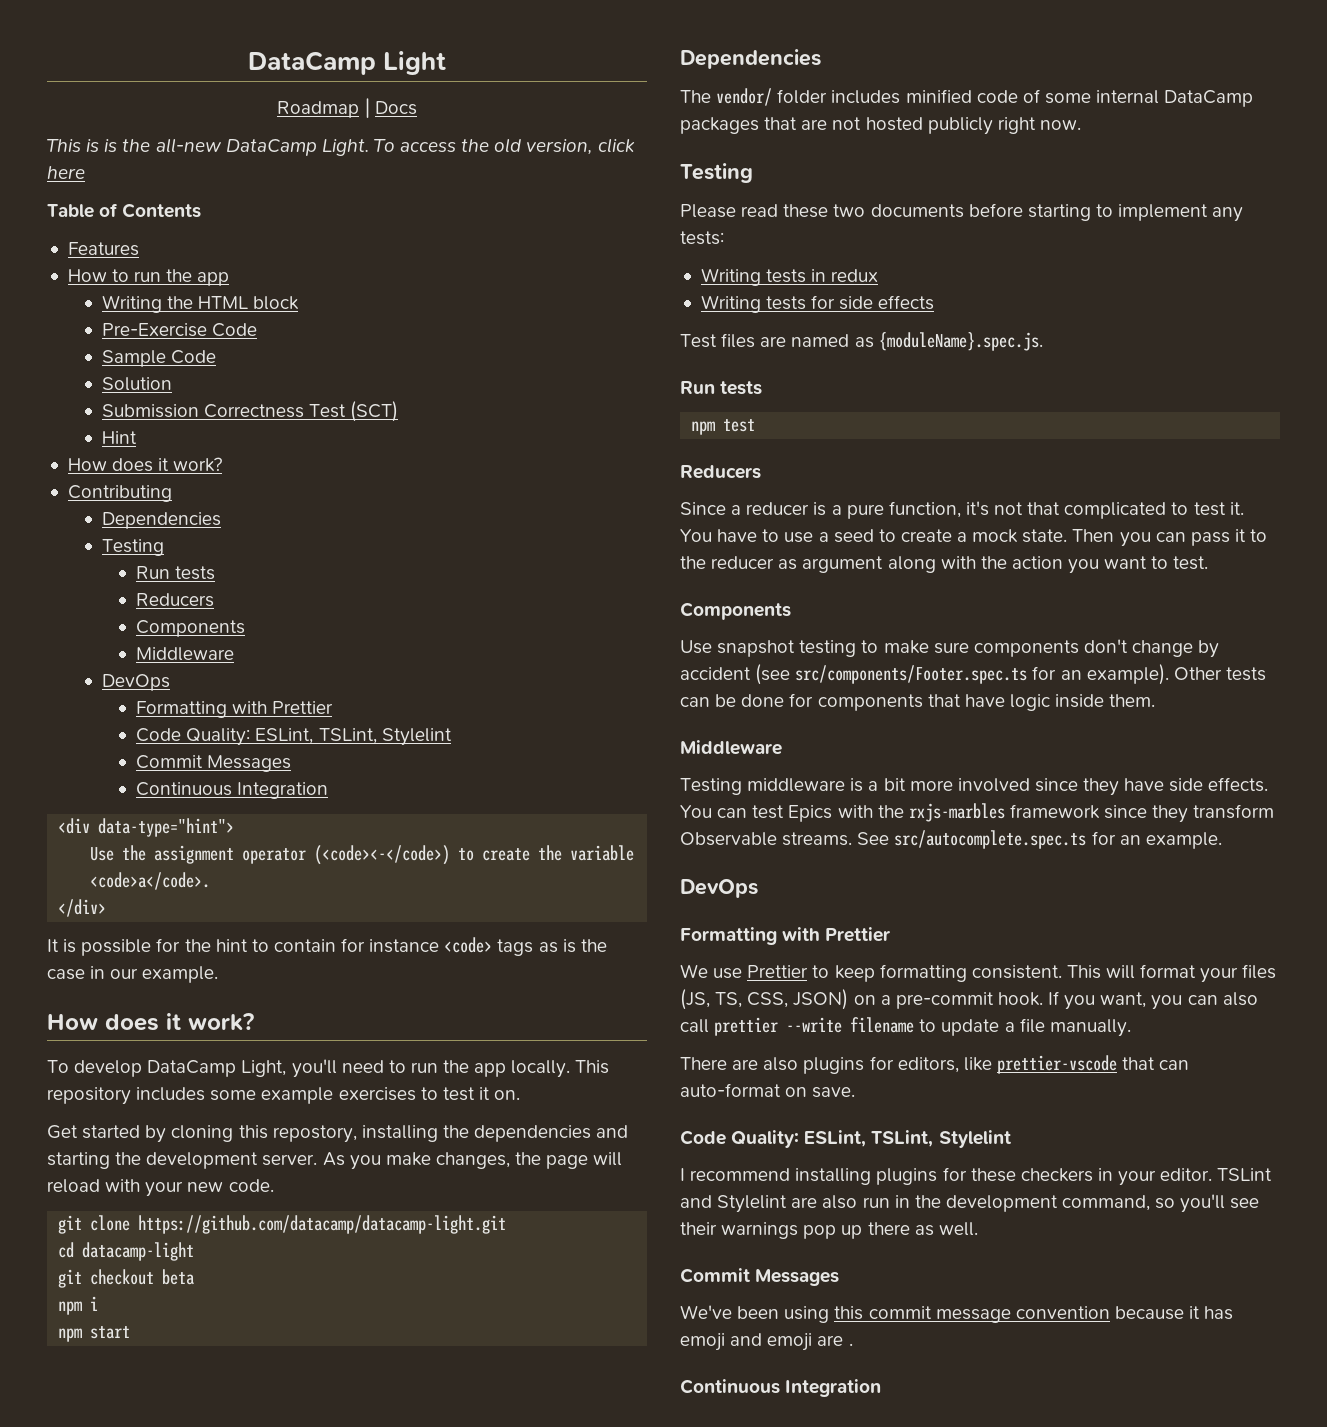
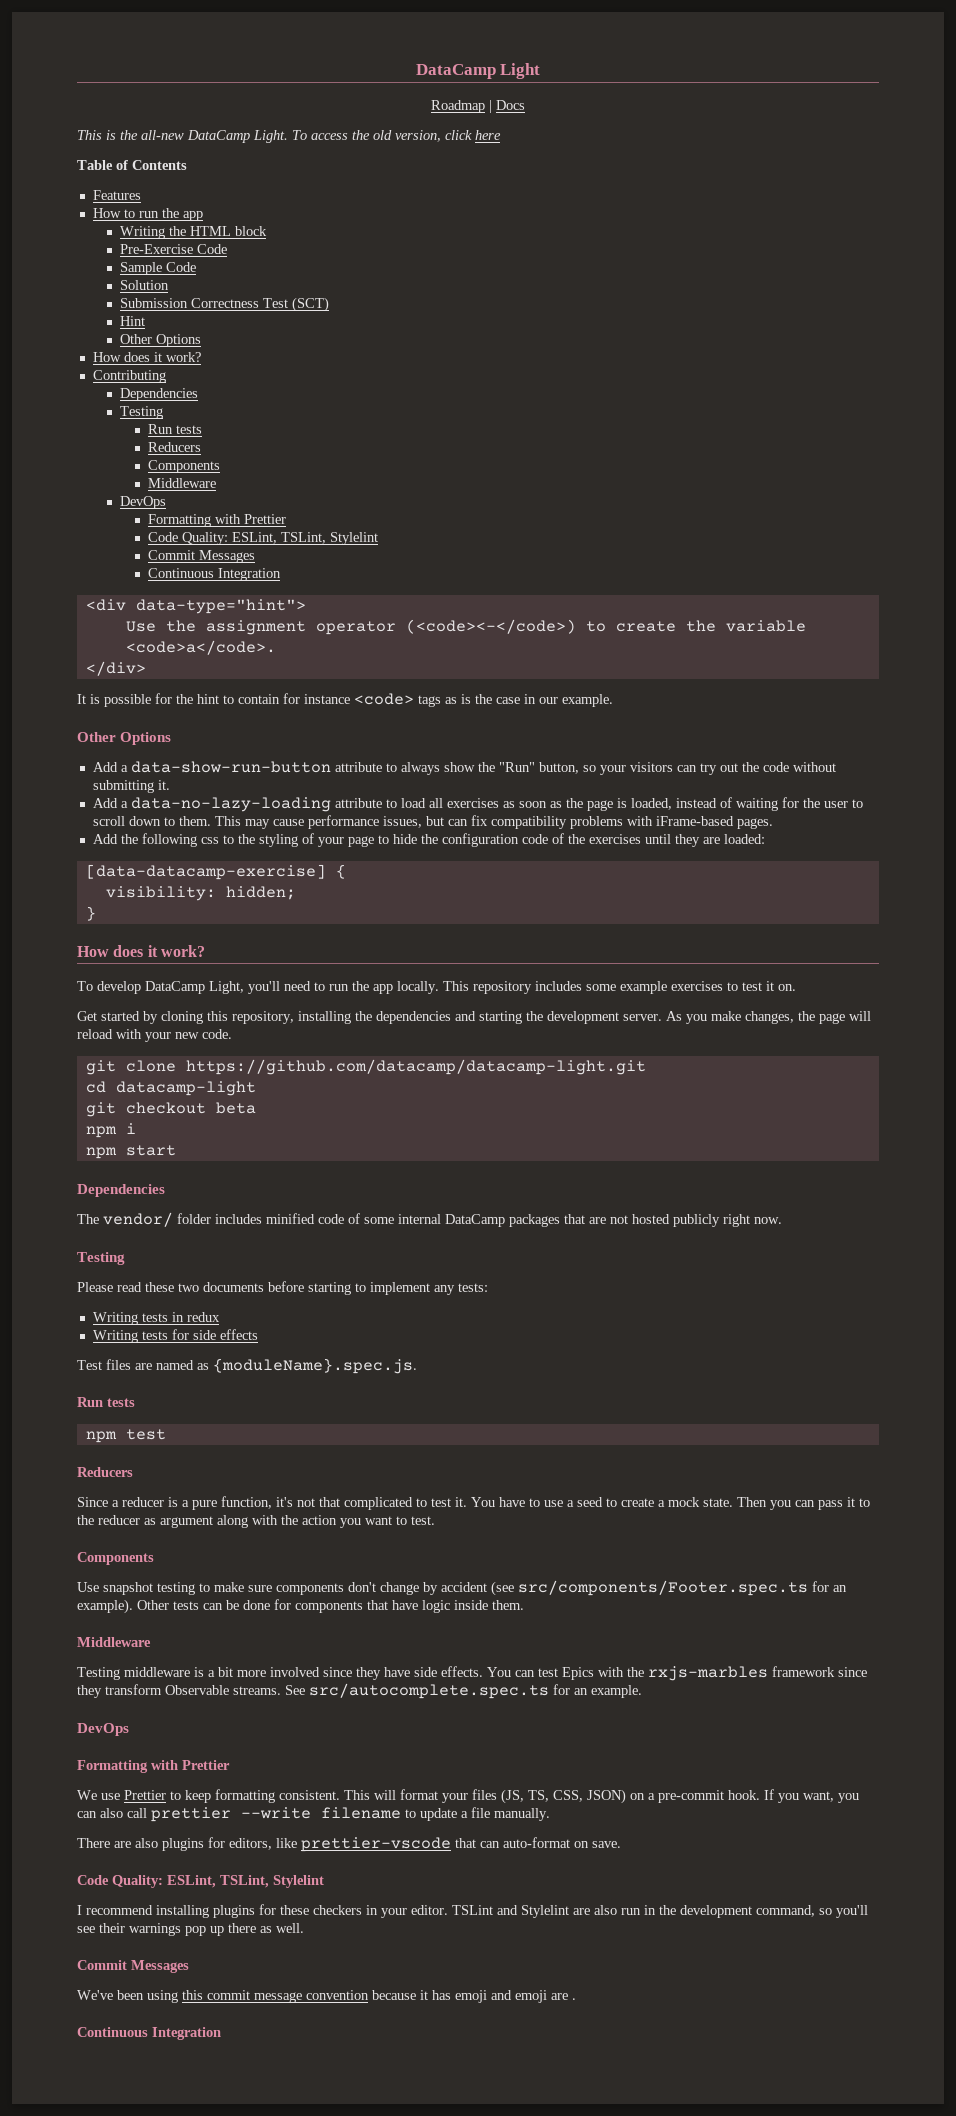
- This is is the all-new DataCamp Light.
+ This is the all-new DataCamp Light.
  Hint
+ Other Options
  It is possible for the hint to contain for instance <code> tags as is the case in our example.
+ Other Options
+ Add a data-show-run-button attribute to always show the "Run" button, so your visitors can try out the code without submitting it.
+ Add a data-no-lazy-loading attribute to load all exercises as soon as the page is loaded, instead of waiting for the user to scroll down to them. This may cause performance issues, but can fix compatibility problems with iFrame-based pages.
+ Add the following css to the styling of your page to hide the configuration code of the exercises until they are loaded:
+ [data-datacamp-exercise] {
+ visibility: hidden;
+ }
- Get started by cloning this repostory, installing the dependencies and starting the development server.
+ Get started by cloning this repository, installing the dependencies and starting the development server.

